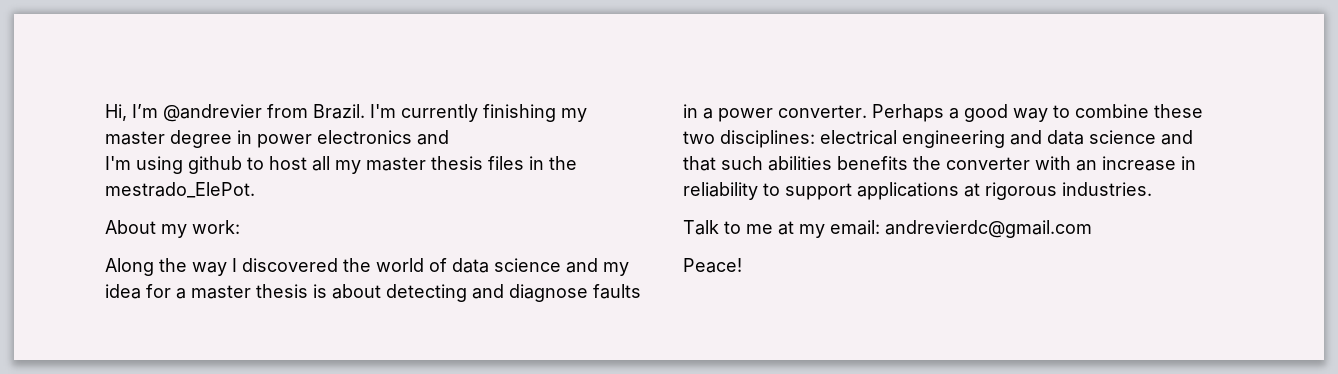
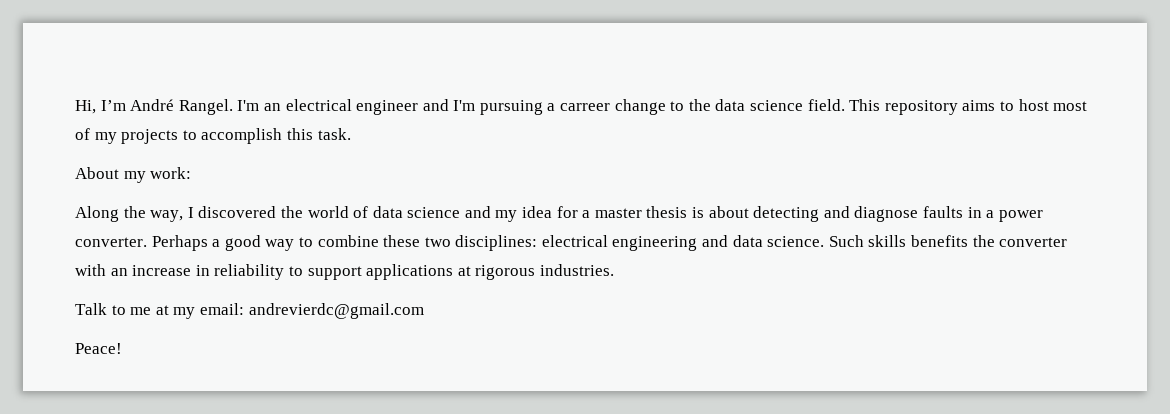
- Hi, I’m @andrevier from Brazil. I'm currently finishing my master degree in power electronics and
- I'm using github to host all my master thesis files in the mestrado_ElePot.
+ Hi, I’m André Rangel. I'm an electrical engineer and I'm pursuing a carreer change to the data science field. This repository aims to host most of my projects to accomplish this task.
- Along the way I discovered the world of data science and my idea for a master thesis is about detecting and diagnose faults in a power converter.
+ Along the way, I discovered the world of data science and my idea for a master thesis is about detecting and diagnose faults in a power converter.
- Perhaps a good way to combine these two disciplines: electrical engineering and data science and that such abilities benefits the converter with an increase in reliability to support applications at rigorous industries.
+ Perhaps a good way to combine these two disciplines: electrical engineering and data science. Such skills benefits the converter with an increase in reliability to support applications at rigorous industries.

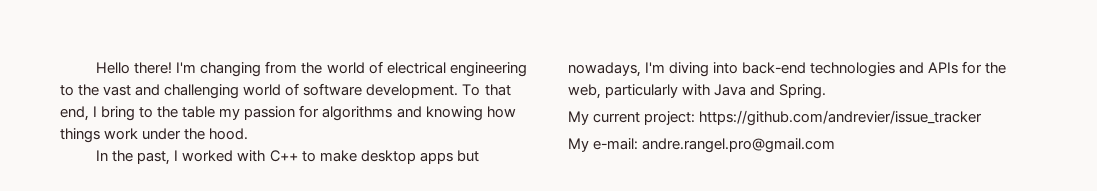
- Hi, I’m André Rangel. I'm an electrical engineer and I'm pursuing a carreer change to the data science field. This repository aims to host most of my projects to accomplish this task.
- About my work:
- Along the way, I discovered the world of data science and my idea for a master thesis is about detecting and diagnose faults in a power converter. Perhaps a good way to combine these two disciplines: electrical engineering and data science. Such skills benefits the converter with an increase in reliability to support applications at rigorous industries.
- Talk to me at my email: andrevierdc@gmail.com
- Peace!
+ Hello there! I'm changing from the world of electrical engineering to the vast and challenging world of software development. To that end, I bring to the table my passion for algorithms and knowing how things work under the hood.
+ In the past, I worked with C++ to make desktop apps but nowadays, I'm diving into back-end technologies and APIs for the web, particularly with Java and Spring.
+ My current project: https://github.com/andrevier/issue_tracker
+ My e-mail: andre.rangel.pro@gmail.com

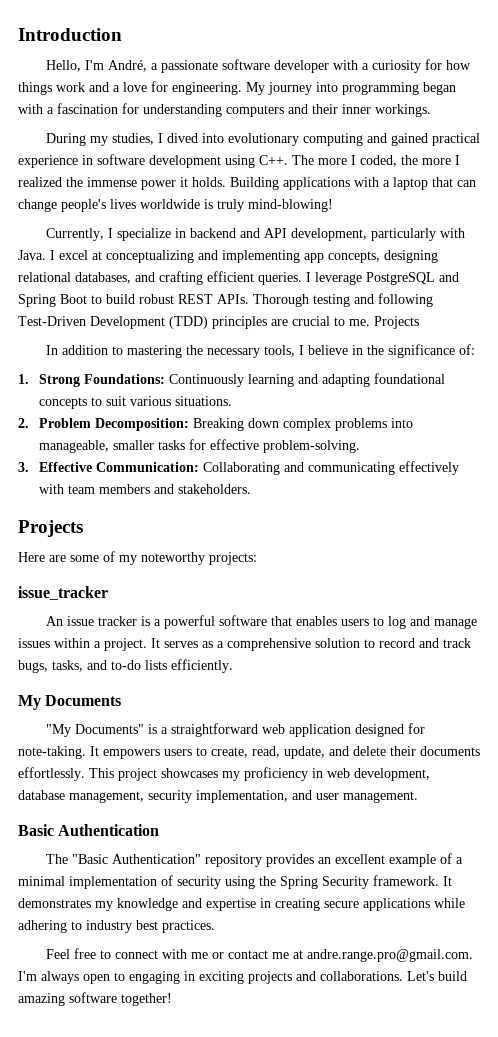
- Hello there! I'm changing from the world of electrical engineering to the vast and challenging world of software development. To that end, I bring to the table my passion for algorithms and knowing how things work under the hood.
- In the past, I worked with C++ to make desktop apps but nowadays, I'm diving into back-end technologies and APIs for the web, particularly with Java and Spring.
- My current project: https://github.com/andrevier/issue_tracker
- My e-mail: andre.rangel.pro@gmail.com
+ Introduction
+ Hello, I'm André, a passionate software developer with a curiosity for how things work and a love for engineering. My journey into programming began with a fascination for understanding computers and their inner workings.
+ During my studies, I dived into evolutionary computing and gained practical experience in software development using C++. The more I coded, the more I realized the immense power it holds. Building applications with a laptop that can change people's lives worldwide is truly mind-blowing!
+ Currently, I specialize in backend and API development, particularly with Java. I excel at conceptualizing and implementing app concepts, designing relational databases, and crafting efficient queries. I leverage PostgreSQL and Spring Boot to build robust REST APIs. Thorough testing and following Test-Driven Development (TDD) principles are crucial to me. Projects
+ In addition to mastering the necessary tools, I believe in the significance of:
+ 1. Strong Foundations: Continuously learning and adapting foundational concepts to suit various situations.
+ 2. Problem Decomposition: Breaking down complex problems into manageable, smaller tasks for effective problem-solving.
+ 3. Effective Communication: Collaborating and communicating effectively with team members and stakeholders.
+ Projects
+ Here are some of my noteworthy projects:
+ issue_tracker
+ An issue tracker is a powerful software that enables users to log and manage issues within a project. It serves as a comprehensive solution to record and track bugs, tasks, and to-do lists efficiently.
+ My Documents
+ "My Documents" is a straightforward web application designed for note-taking. It empowers users to create, read, update, and delete their documents effortlessly. This project showcases my proficiency in web development, database management, security implementation, and user management.
+ Basic Authentication
+ The "Basic Authentication" repository provides an excellent example of a minimal implementation of security using the Spring Security framework. It demonstrates my knowledge and expertise in creating secure applications while adhering to industry best practices.
+ Feel free to connect with me or contact me at andre.range.pro@gmail.com. I'm always open to engaging in exciting projects and collaborations. Let's build amazing software together!

